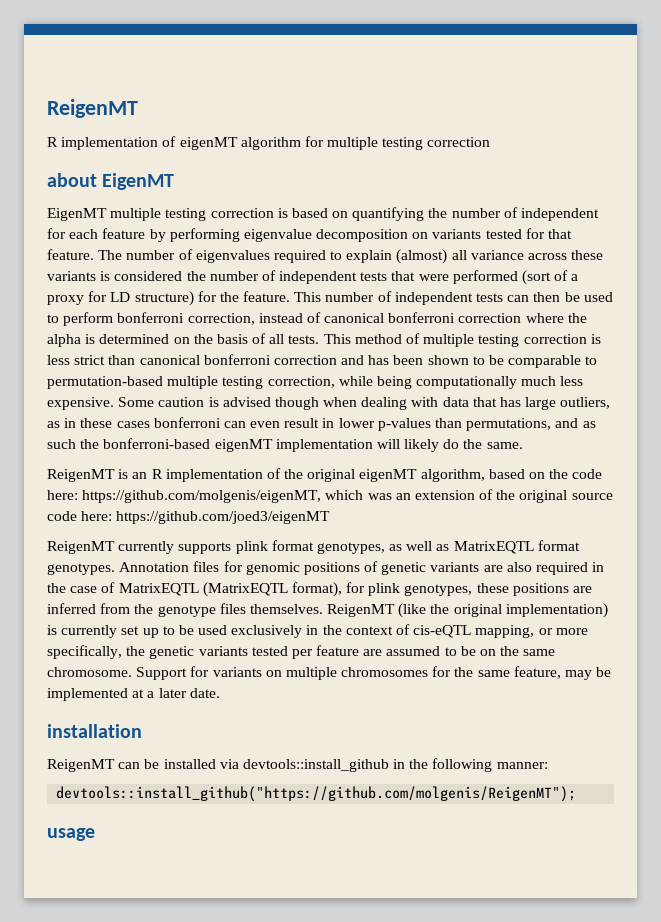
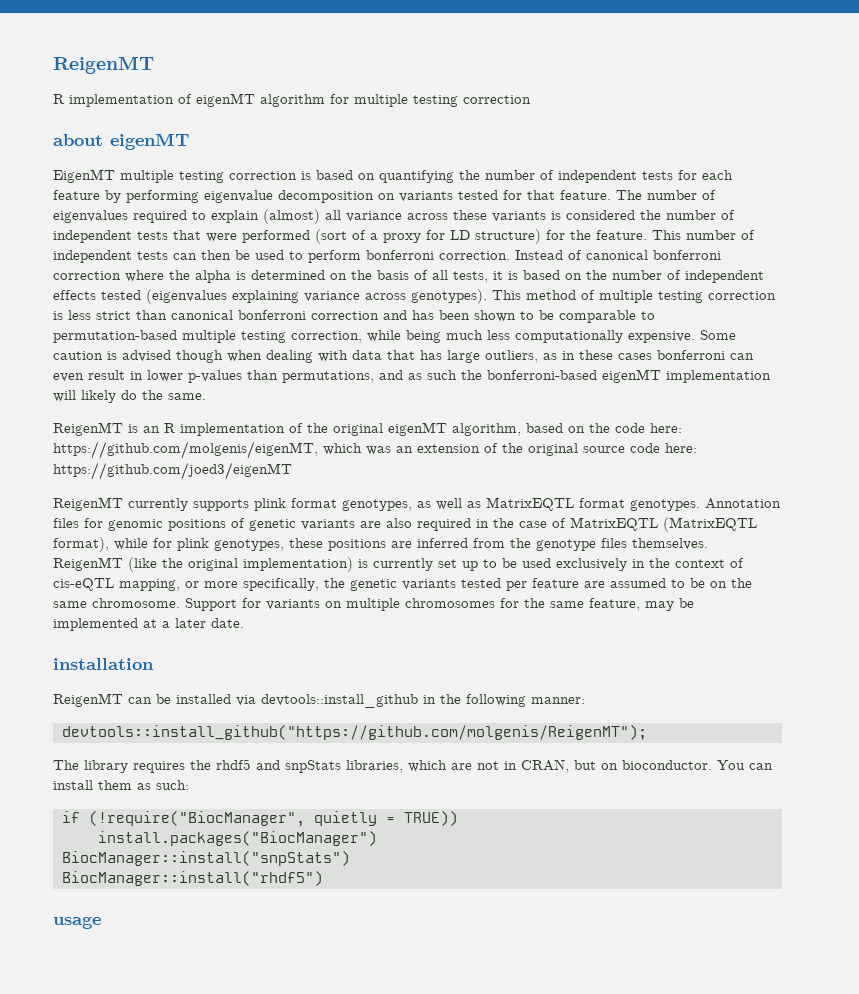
- about EigenMT
+ about eigenMT
- EigenMT multiple testing correction is based on quantifying the number of independent for each feature by performing eigenvalue decomposition on variants tested for that feature.
+ EigenMT multiple testing correction is based on quantifying the number of independent tests for each feature by performing eigenvalue decomposition on variants tested for that feature.
- This number of independent tests can then be used to perform bonferroni correction, instead of canonical bonferroni correction where the alpha is determined on the basis of all tests.
+ This number of independent tests can then be used to perform bonferroni correction. Instead of canonical bonferroni correction where the alpha is determined on the basis of all tests, it is based on the number of independent effects tested (eigenvalues explaining variance across genotypes).
- This method of multiple testing correction is less strict than canonical bonferroni correction and has been shown to be comparable to permutation-based multiple testing correction, while being computationally much less expensive.
+ This method of multiple testing correction is less strict than canonical bonferroni correction and has been shown to be comparable to permutation-based multiple testing correction, while being much less computationally expensive.
- Annotation files for genomic positions of genetic variants are also required in the case of MatrixEQTL (MatrixEQTL format), for plink genotypes, these positions are inferred from the genotype files themselves.
+ Annotation files for genomic positions of genetic variants are also required in the case of MatrixEQTL (MatrixEQTL format), while for plink genotypes, these positions are inferred from the genotype files themselves.
+ The library requires the rhdf5 and snpStats libraries, which are not in CRAN, but on bioconductor. You can install them as such:
+ if (!require("BiocManager", quietly = TRUE))
+ install.packages("BiocManager")
+ BiocManager::install("snpStats")
+ BiocManager::install("rhdf5")

